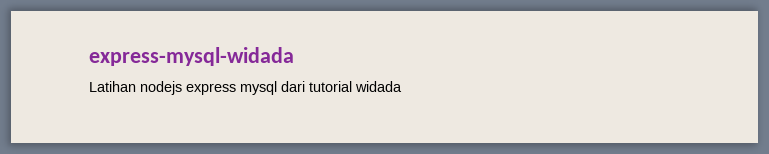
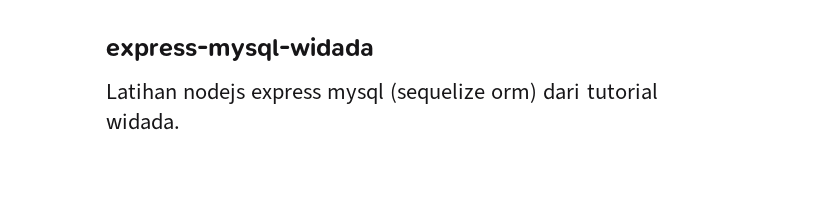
- Latihan nodejs express mysql dari tutorial widada
+ Latihan nodejs express mysql (sequelize orm) dari tutorial widada.

